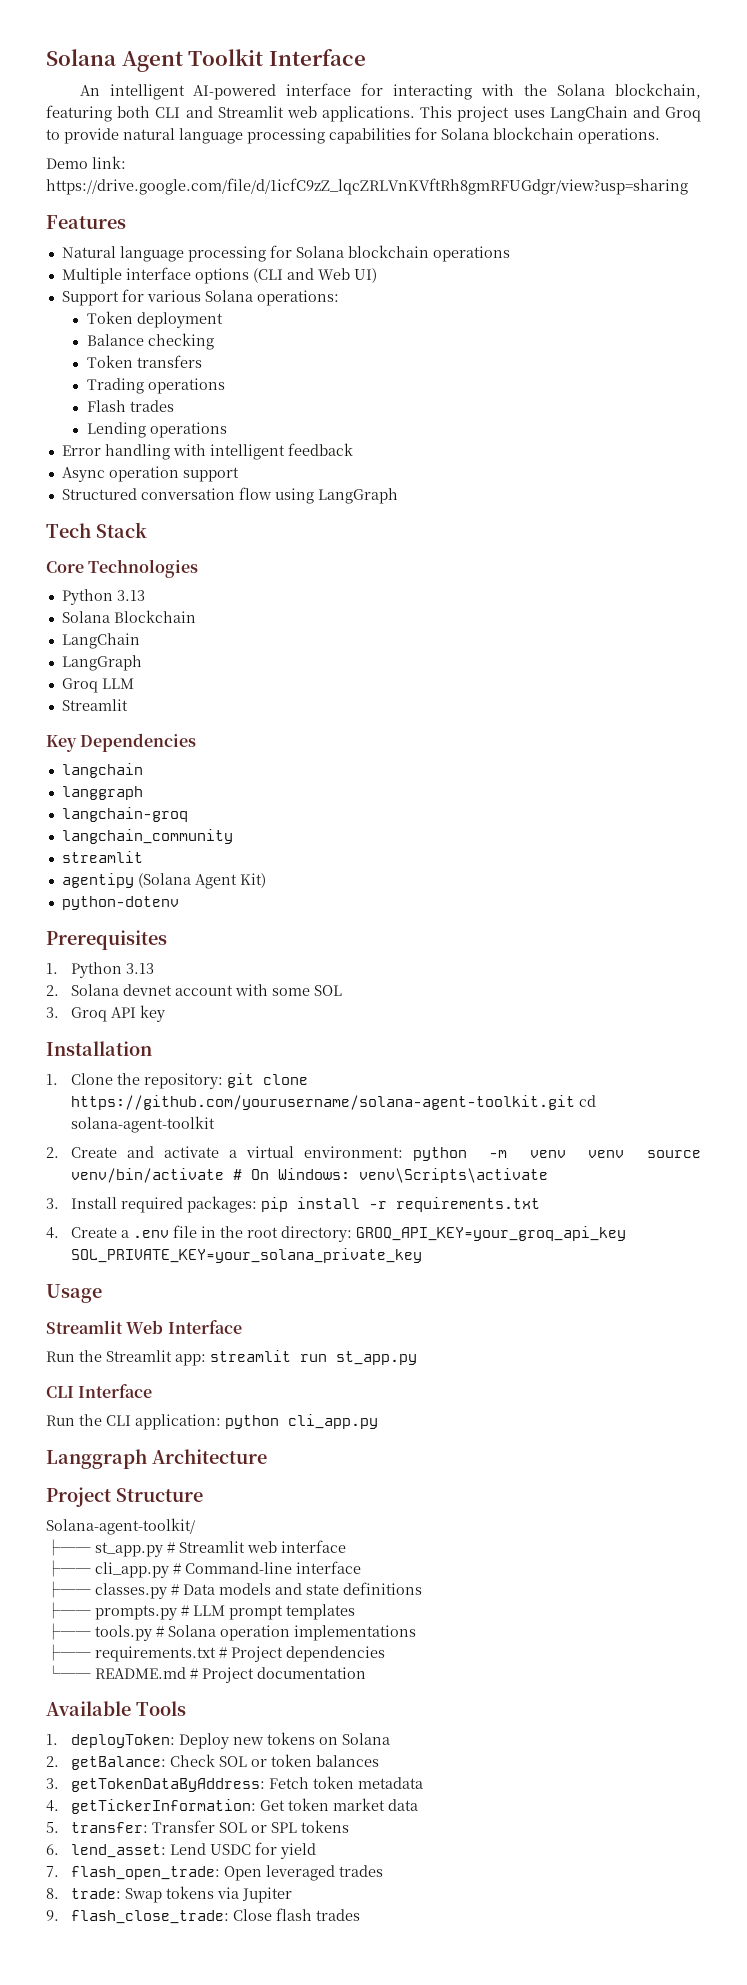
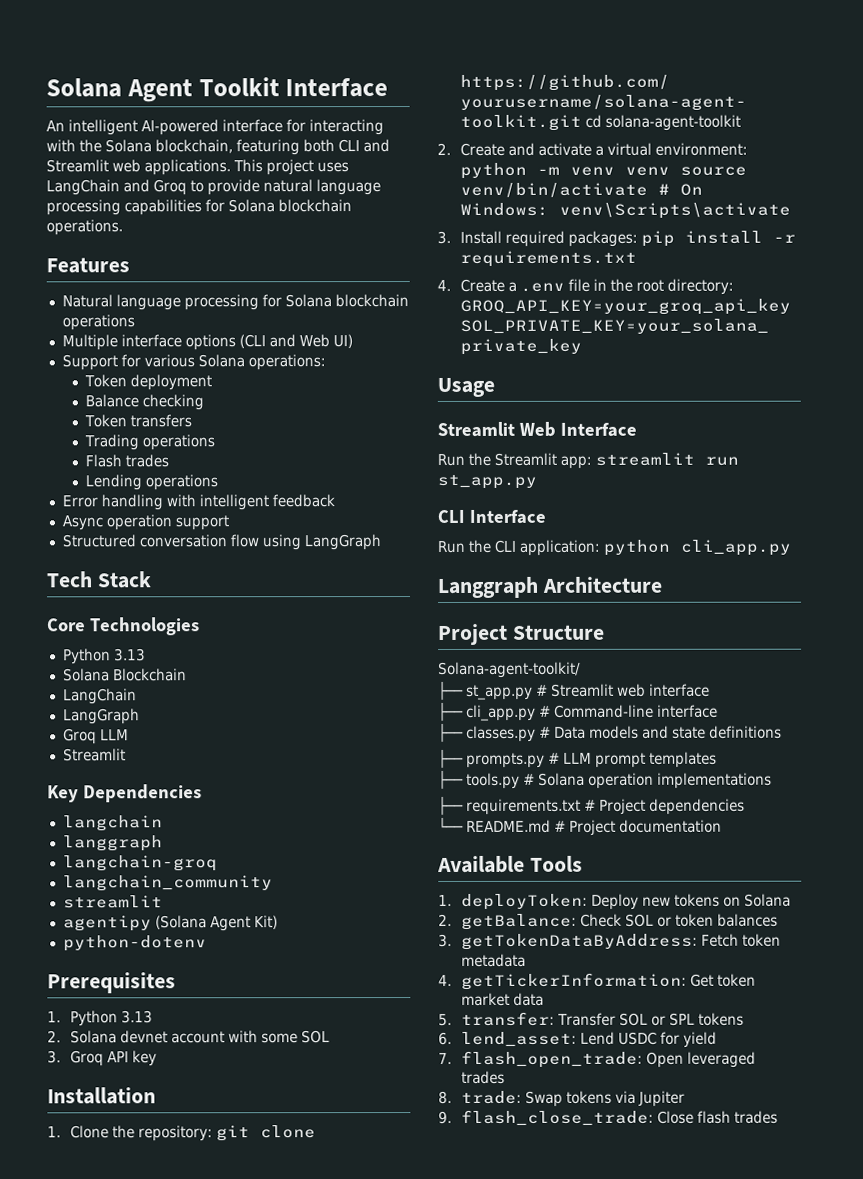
- Demo link: https://drive.google.com/file/d/1icfC9zZ_lqcZRLVnKVftRh8gmRFUGdgr/view?usp=sharing

